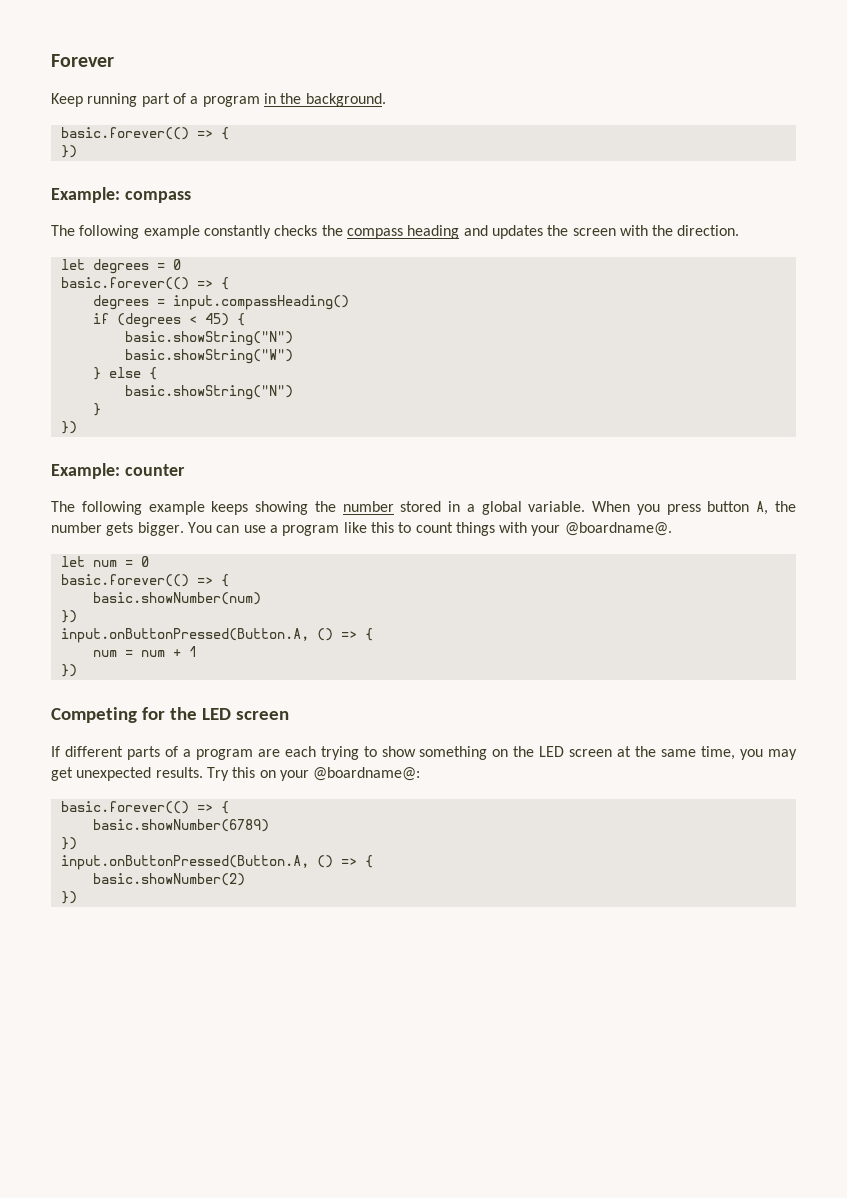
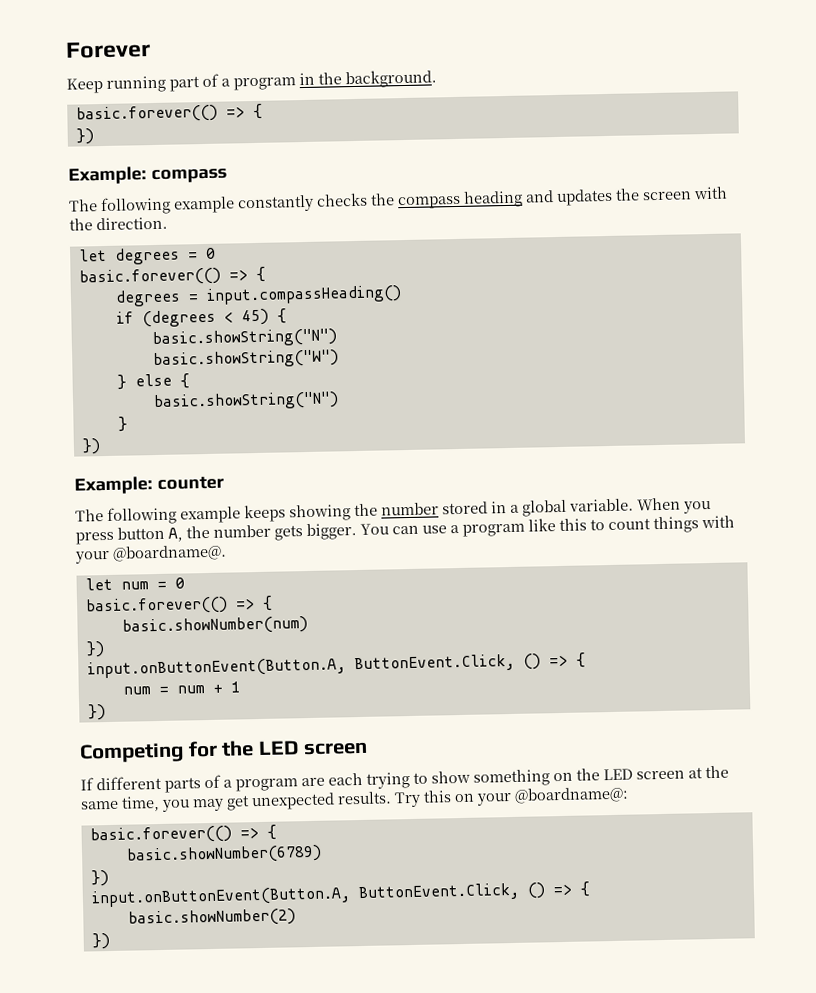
  basic.showNumber(num)
  })
- input.onButtonPressed(Button.A, () => {
+ input.onButtonEvent(Button.A, ButtonEvent.Click, () => {
  basic.showNumber(6789)
  })
- input.onButtonPressed(Button.A, () => {
+ input.onButtonEvent(Button.A, ButtonEvent.Click, () => {

